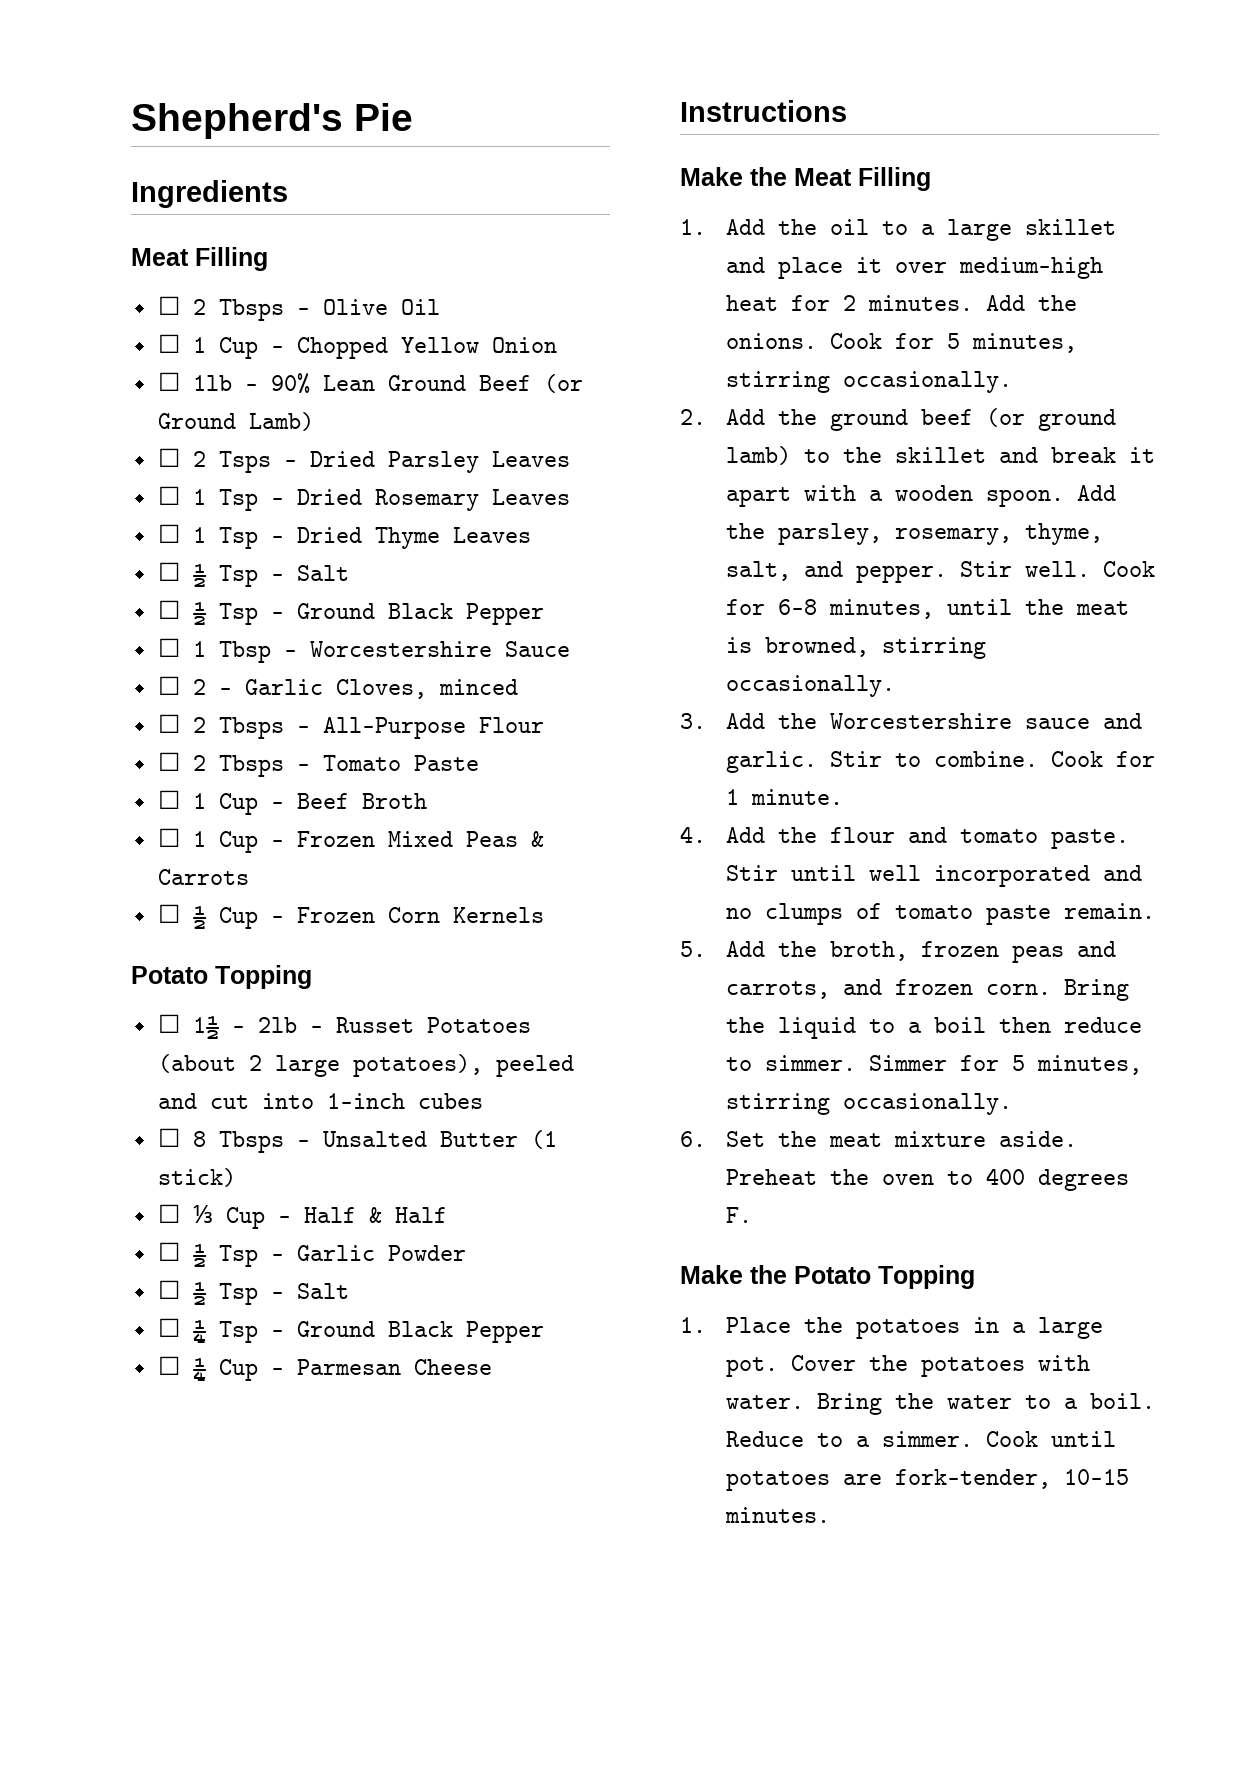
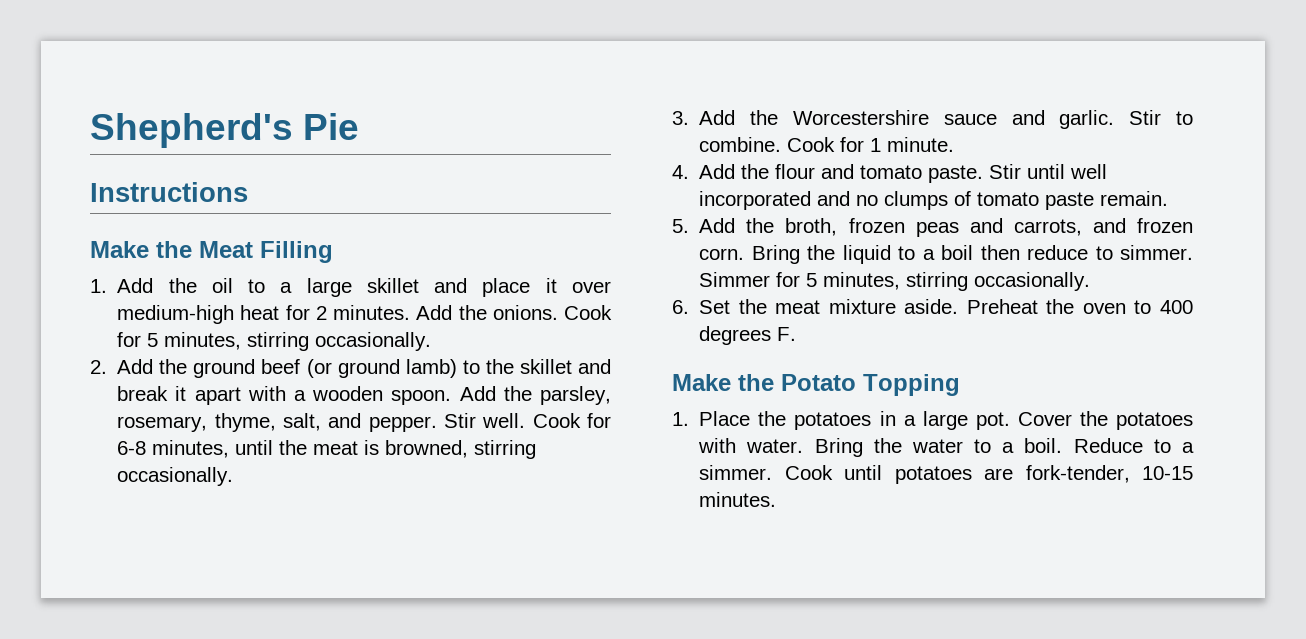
- Ingredients
- Meat Filling
- ☐ 2 Tbsps - Olive Oil
- ☐ 1 Cup - Chopped Yellow Onion
- ☐ 1lb - 90% Lean Ground Beef (or Ground Lamb)
- ☐ 2 Tsps - Dried Parsley Leaves
- ☐ 1 Tsp - Dried Rosemary Leaves
- ☐ 1 Tsp - Dried Thyme Leaves
- ☐ ½ Tsp - Salt
- ☐ ½ Tsp - Ground Black Pepper
- ☐ 1 Tbsp - Worcestershire Sauce
- ☐ 2 - Garlic Cloves, minced
- ☐ 2 Tbsps - All-Purpose Flour
- ☐ 2 Tbsps - Tomato Paste
- ☐ 1 Cup - Beef Broth
- ☐ 1 Cup - Frozen Mixed Peas & Carrots
- ☐ ½ Cup - Frozen Corn Kernels
- Potato Topping
- ☐ 1½ - 2lb - Russet Potatoes (about 2 large potatoes), peeled and cut into 1-inch cubes
- ☐ 8 Tbsps - Unsalted Butter (1 stick)
- ☐ ⅓ Cup - Half & Half
- ☐ ½ Tsp - Garlic Powder
- ☐ ½ Tsp - Salt
- ☐ ¼ Tsp - Ground Black Pepper
- ☐ ¼ Cup - Parmesan Cheese

